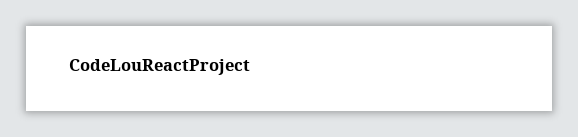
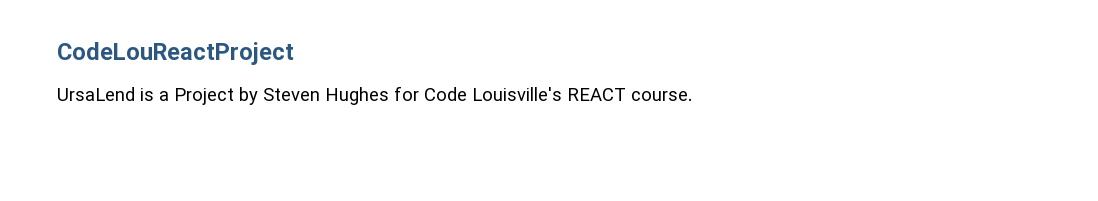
+ UrsaLend is a Project by Steven Hughes for Code Louisville's REACT course.

